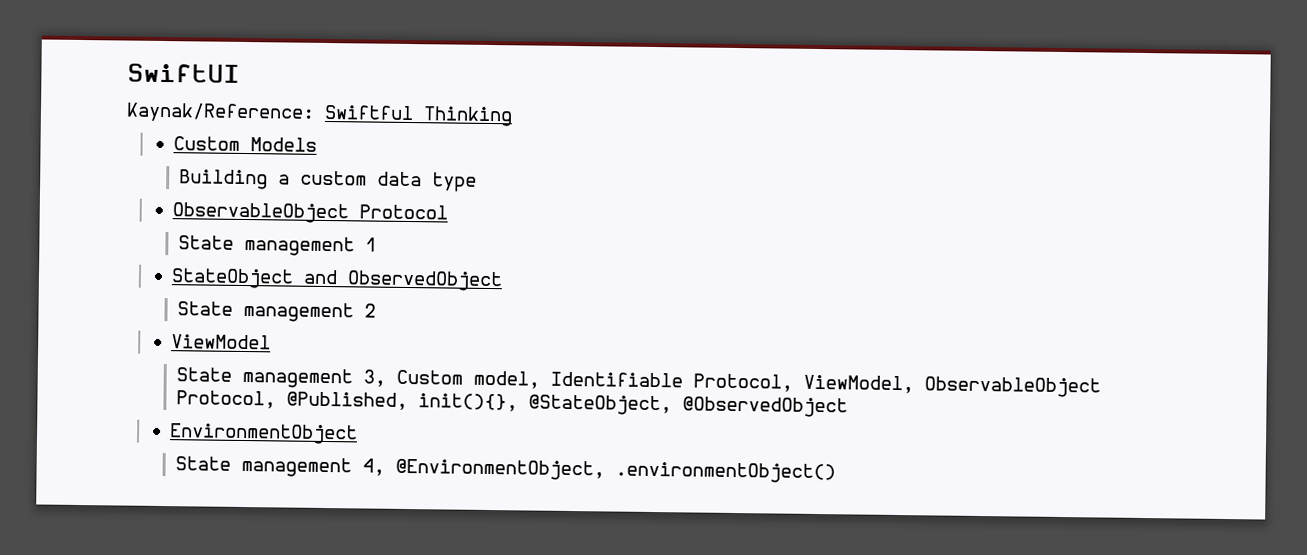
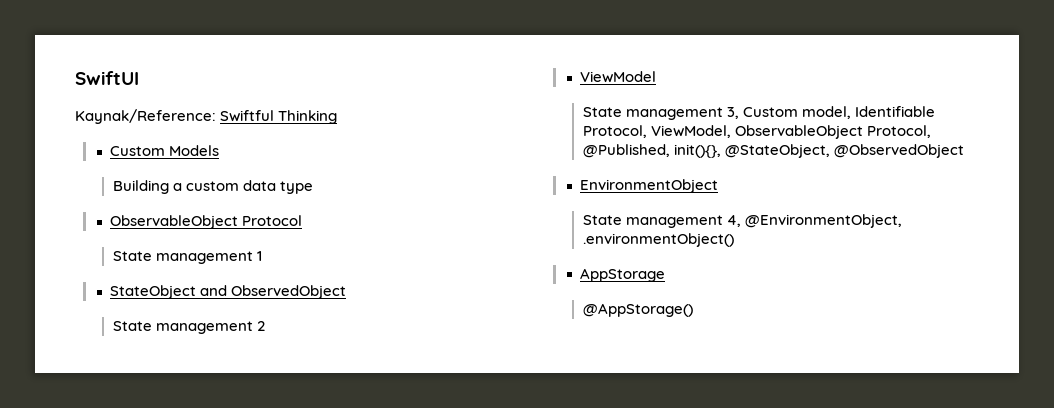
+ AppStorage
+ @AppStorage()

